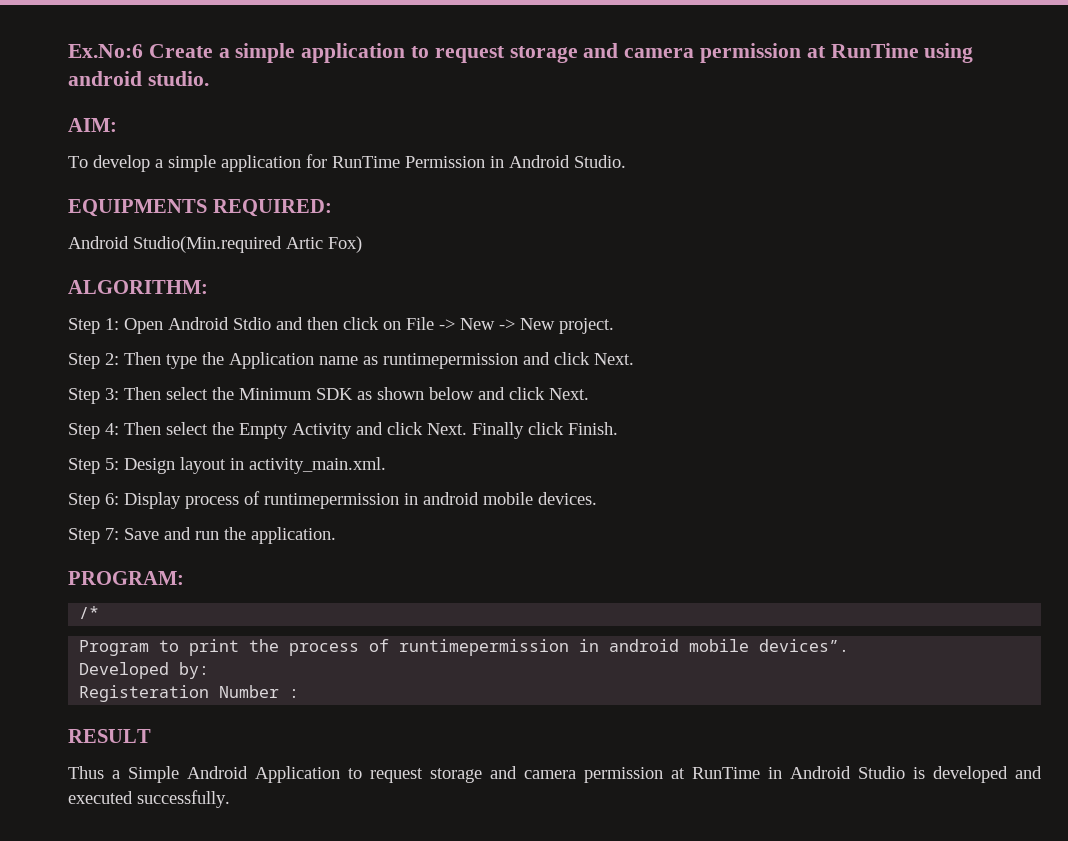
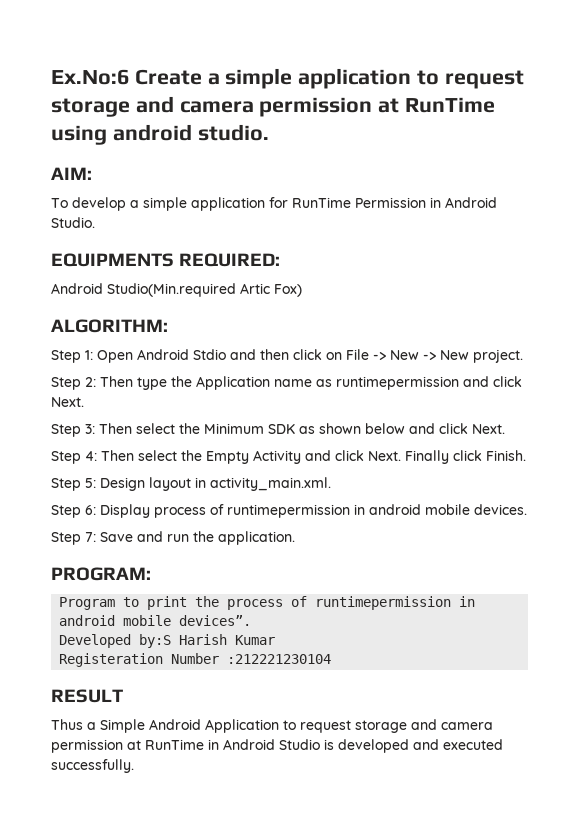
- /*
- Developed by:
+ Developed by:S Harish Kumar
- Registeration Number :
+ Registeration Number :212221230104

